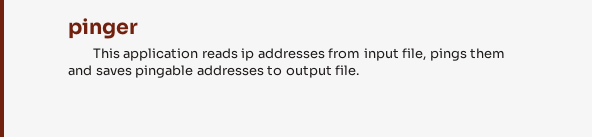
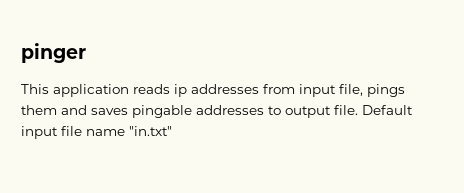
+ Default input file name "in.txt"

